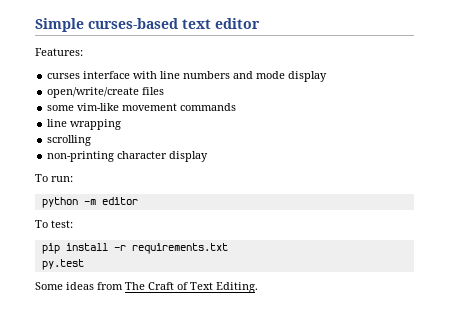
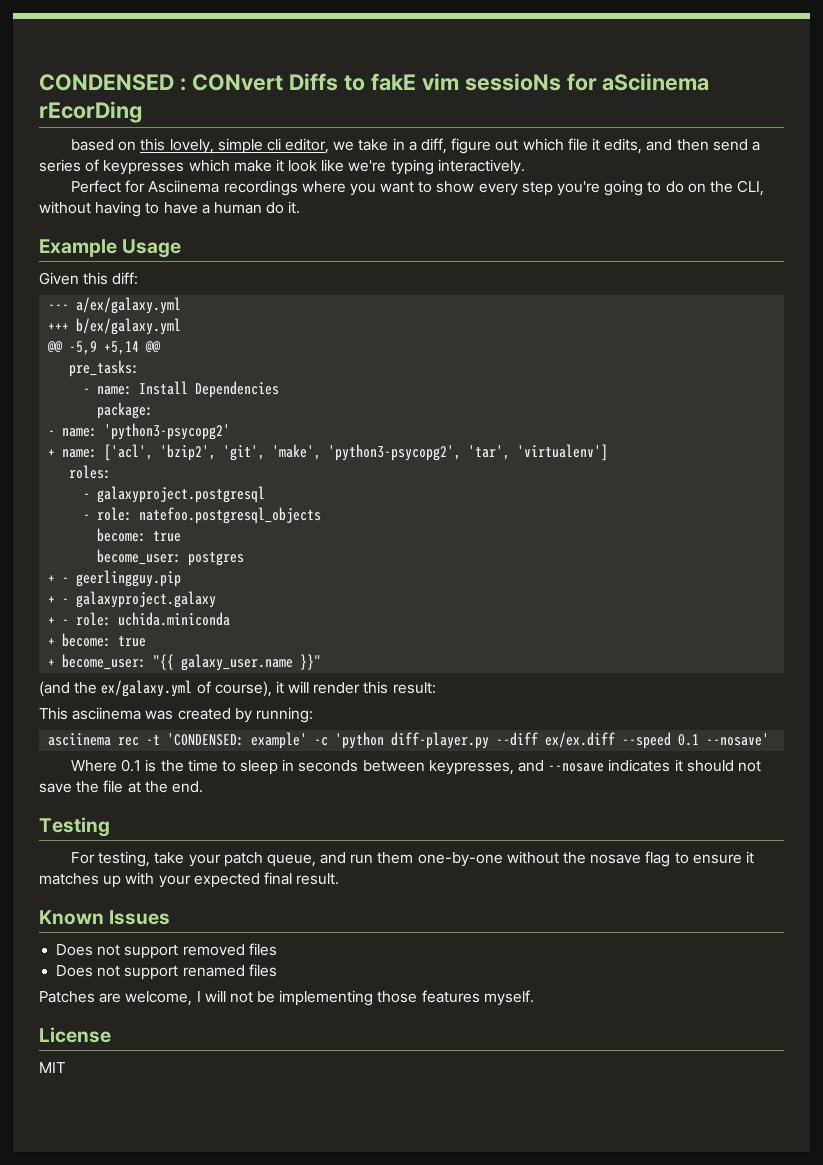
- Simple curses-based text editor
- Features:
- curses interface with line numbers and mode display
- open/write/create files
- some vim-like movement commands
- line wrapping
- scrolling
- non-printing character display
- To run:
- python -m editor
- To test:
- pip install -r requirements.txt
- py.test
- Some ideas from The Craft of Text Editing.
+ CONDENSED : CONvert Diffs to fakE vim sessioNs for aSciinema rEcorDing
+ based on this lovely, simple cli editor, we take in a diff, figure out which file it edits, and then send a series of keypresses which make it look like we're typing interactively.
+ Perfect for Asciinema recordings where you want to show every step you're going to do on the CLI, without having to have a human do it.
+ Example Usage
+ Given this diff:
+ --- a/ex/galaxy.yml
+ +++ b/ex/galaxy.yml
+ @@ -5,9 +5,14 @@
+ pre_tasks:
+ - name: Install Dependencies
+ package:
+ - name: 'python3-psycopg2'
+ + name: ['acl', 'bzip2', 'git', 'make', 'python3-psycopg2', 'tar', 'virtualenv']
+ roles:
+ - galaxyproject.postgresql
+ - role: natefoo.postgresql_objects
+ become: true
+ become_user: postgres
+ + - geerlingguy.pip
+ + - galaxyproject.galaxy
+ + - role: uchida.miniconda
+ + become: true
+ + become_user: "{{ galaxy_user.name }}"
+ (and the ex/galaxy.yml of course), it will render this result:
+ This asciinema was created by running:
+ asciinema rec -t 'CONDENSED: example' -c 'python diff-player.py --diff ex/ex.diff --speed 0.1 --nosave'
+ Where 0.1 is the time to sleep in seconds between keypresses, and --nosave indicates it should not save the file at the end.
+ Testing
+ For testing, take your patch queue, and run them one-by-one without the nosave flag to ensure it matches up with your expected final result.
+ Known Issues
+ Does not support removed files
+ Does not support renamed files
+ Patches are welcome, I will not be implementing those features myself.
+ License
+ MIT

